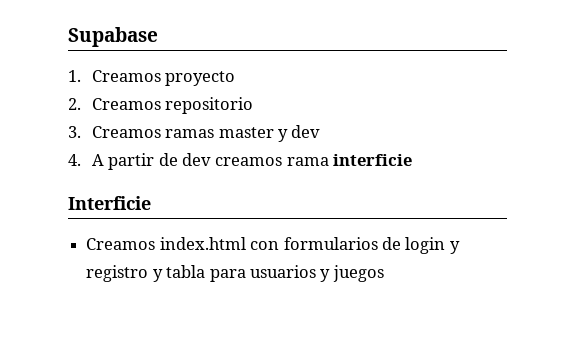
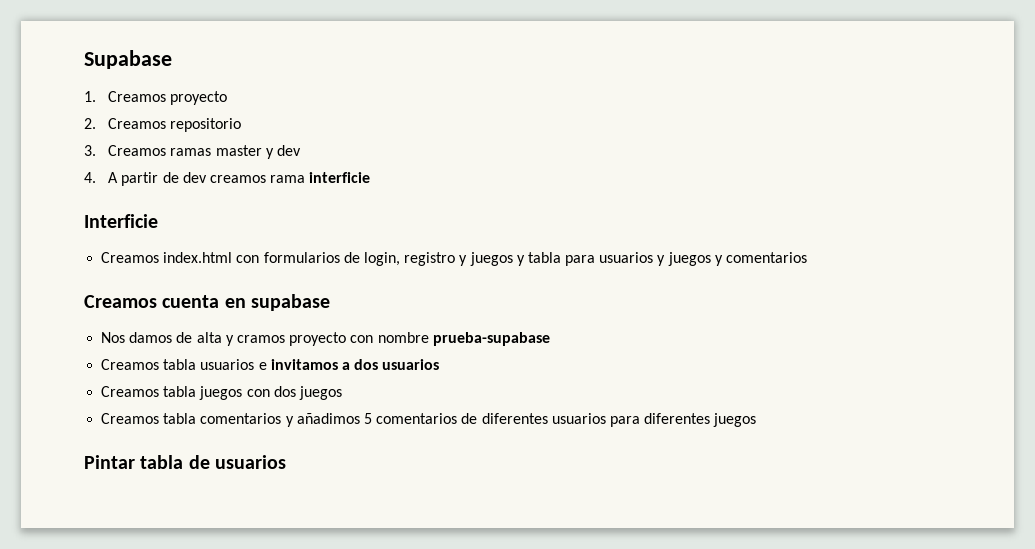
- Creamos index.html con formularios de login y registro y tabla para usuarios y juegos
+ Creamos index.html con formularios de login, registro y juegos y tabla para usuarios y juegos y comentarios
+ Creamos cuenta en supabase
+ Nos damos de alta y cramos proyecto con nombre prueba-supabase
+ Creamos tabla usuarios e invitamos a dos usuarios
+ Creamos tabla juegos con dos juegos
+ Creamos tabla comentarios y añadimos 5 comentarios de diferentes usuarios para diferentes juegos
+ Pintar tabla de usuarios

